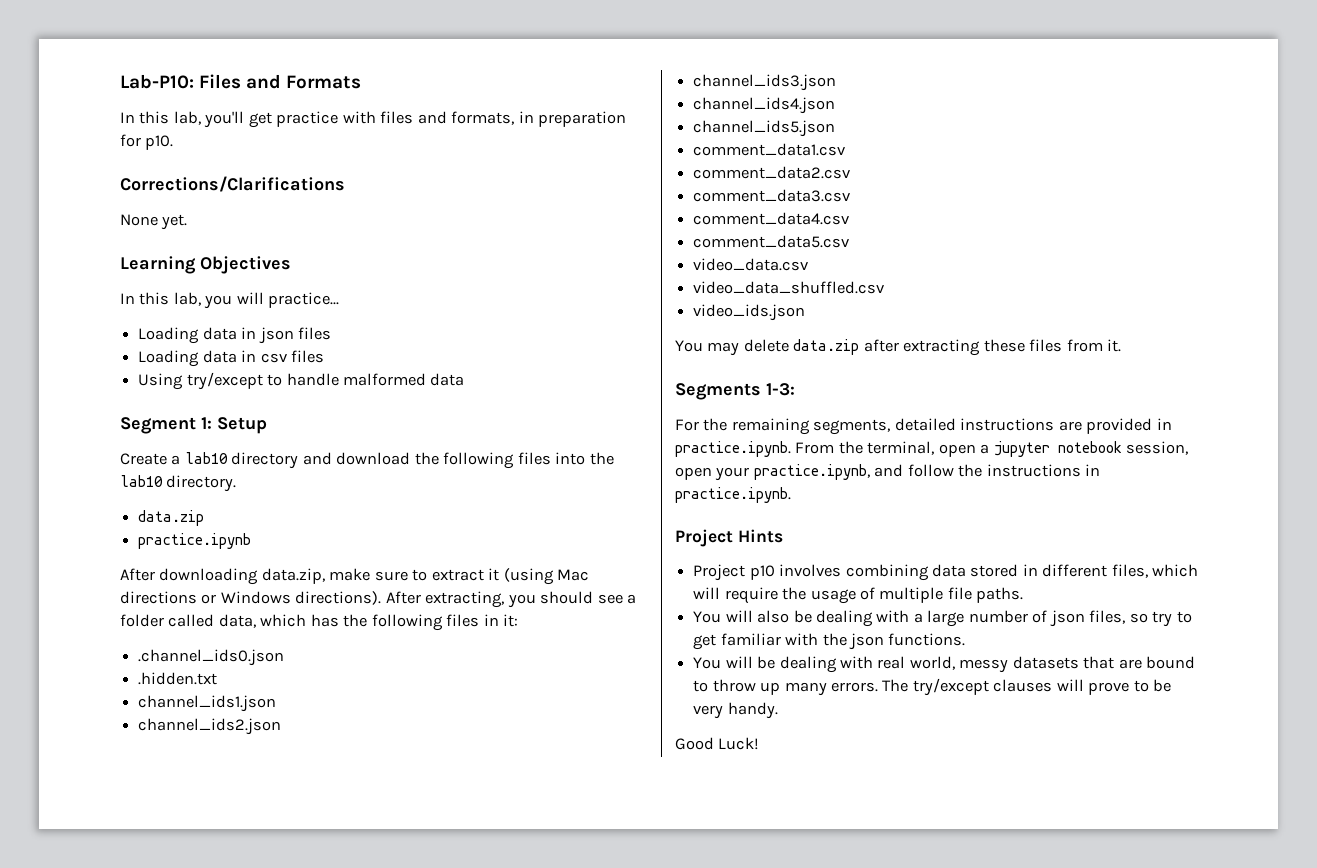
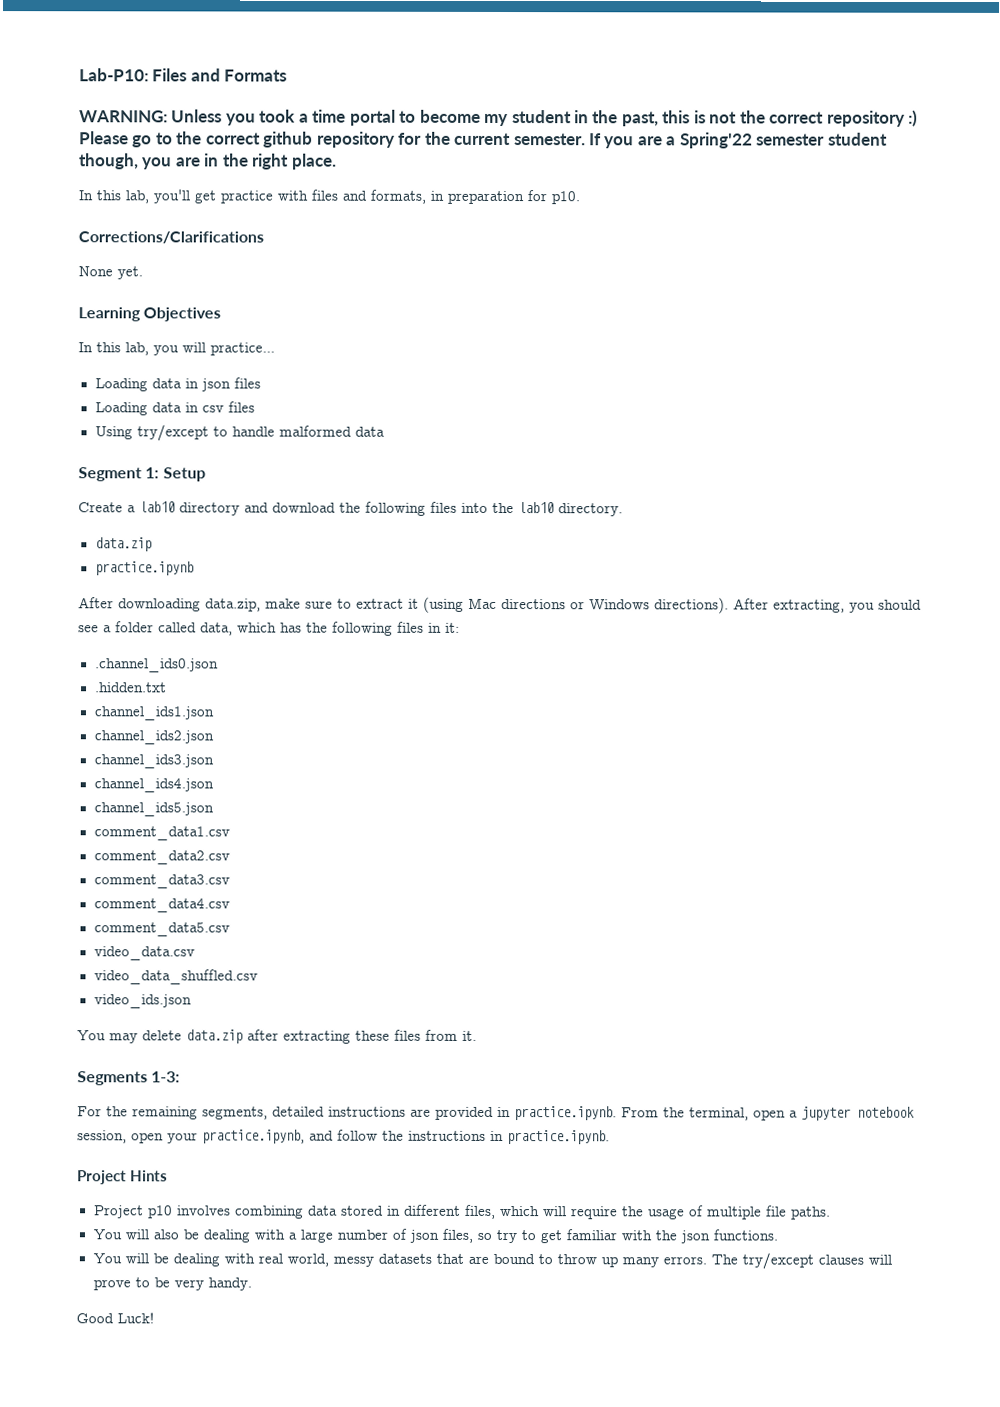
+ WARNING: Unless you took a time portal to become my student in the past, this is not the correct repository :) Please go to the correct github repository for the current semester. If you are a Spring'22 semester student though, you are in the right place.

